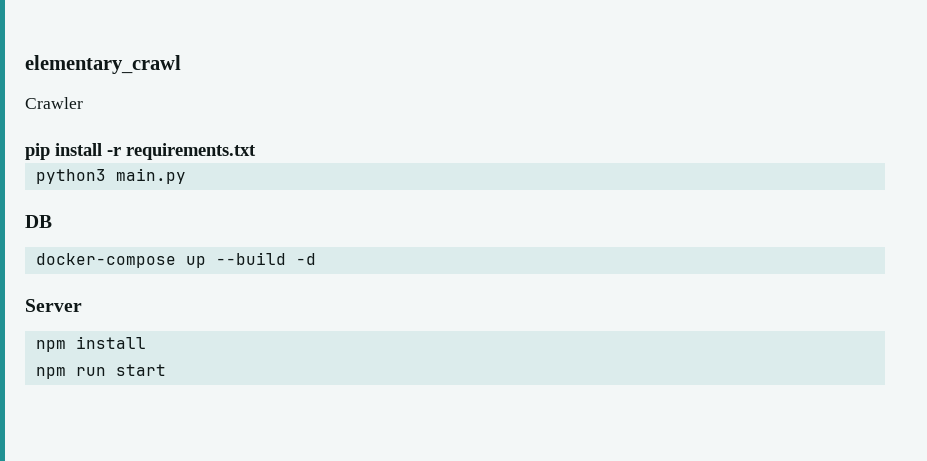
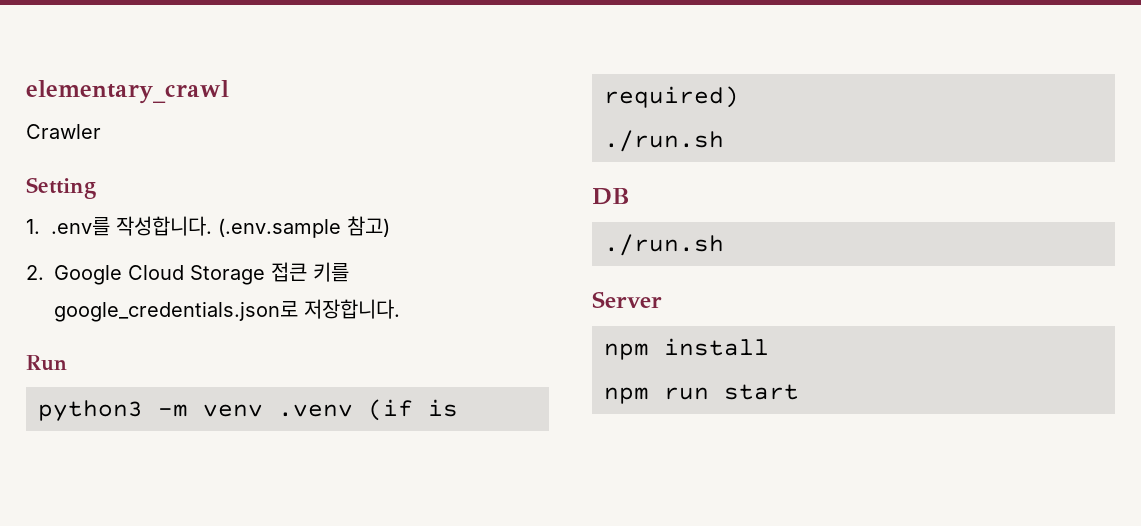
- pip install -r requirements.txt
- python3 main.py
+ Setting
+ 1. .env를 작성합니다. (.env.sample 참고)
+ 2. Google Cloud Storage 접큰 키를 google_credentials.json로 저장합니다.
+ Run
+ python3 -m venv .venv (if is required)
+ ./run.sh
  DB
- docker-compose up --build -d
+ ./run.sh

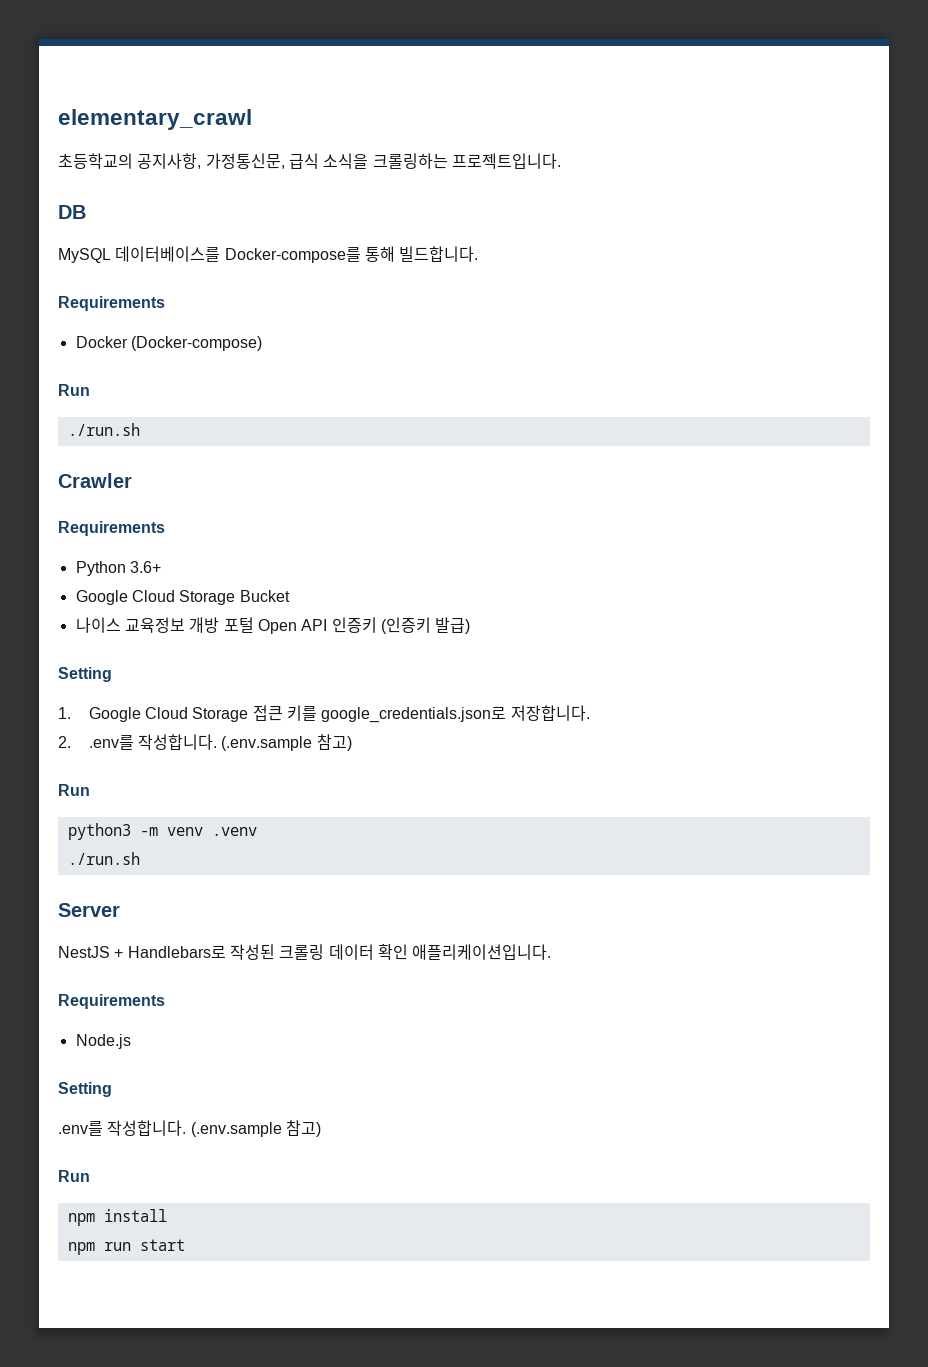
+ 초등학교의 공지사항, 가정통신문, 급식 소식을 크롤링하는 프로젝트입니다.
+ DB
+ MySQL 데이터베이스를 Docker-compose를 통해 빌드합니다.
+ Requirements
+ Docker (Docker-compose)
+ Run
+ ./run.sh
  Crawler
+ Requirements
+ Python 3.6+
+ Google Cloud Storage Bucket
+ 나이스 교육정보 개방 포털 Open API 인증키 (인증키 발급)
  Setting
- 1. .env를 작성합니다. (.env.sample 참고)
- 2. Google Cloud Storage 접큰 키를 google_credentials.json로 저장합니다.
+ 1. Google Cloud Storage 접큰 키를 google_credentials.json로 저장합니다.
+ 2. .env를 작성합니다. (.env.sample 참고)
- python3 -m venv .venv (if is required)
- ./run.sh
- DB
+ python3 -m venv .venv
  ./run.sh
  Server
+ NestJS + Handlebars로 작성된 크롤링 데이터 확인 애플리케이션입니다.
+ Requirements
+ Node.js
+ Setting
+ .env를 작성합니다. (.env.sample 참고)
+ Run

